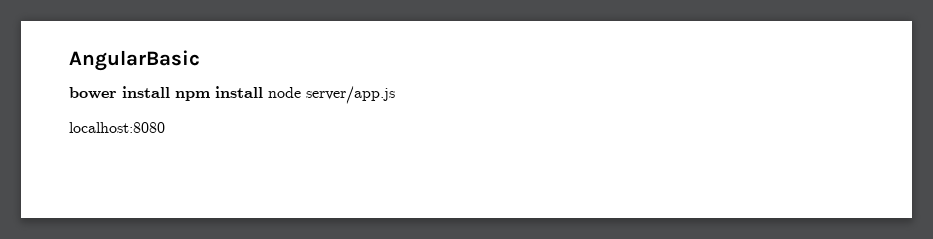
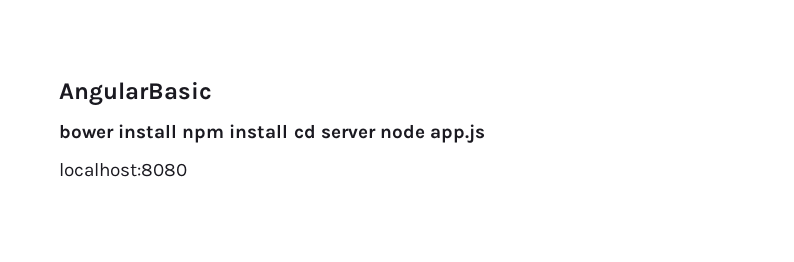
- bower install npm install node server/app.js
+ bower install npm install cd server node app.js

